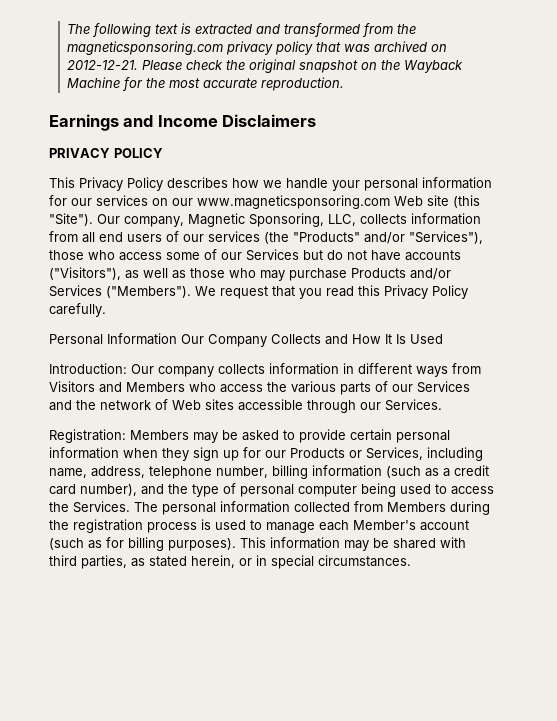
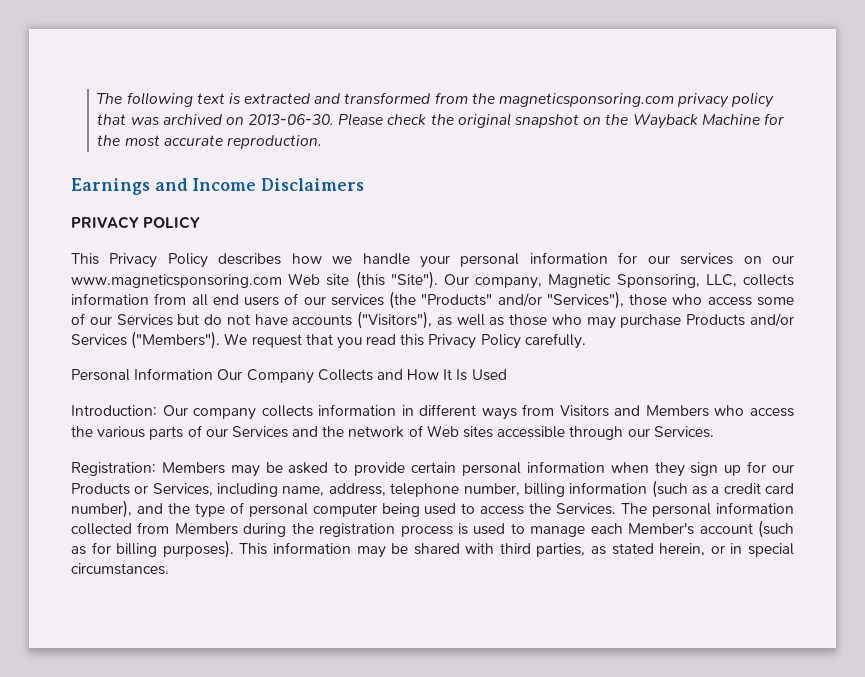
- The following text is extracted and transformed from the magneticsponsoring.com privacy policy that was archived on 2012-12-21.
+ The following text is extracted and transformed from the magneticsponsoring.com privacy policy that was archived on 2013-06-30.

